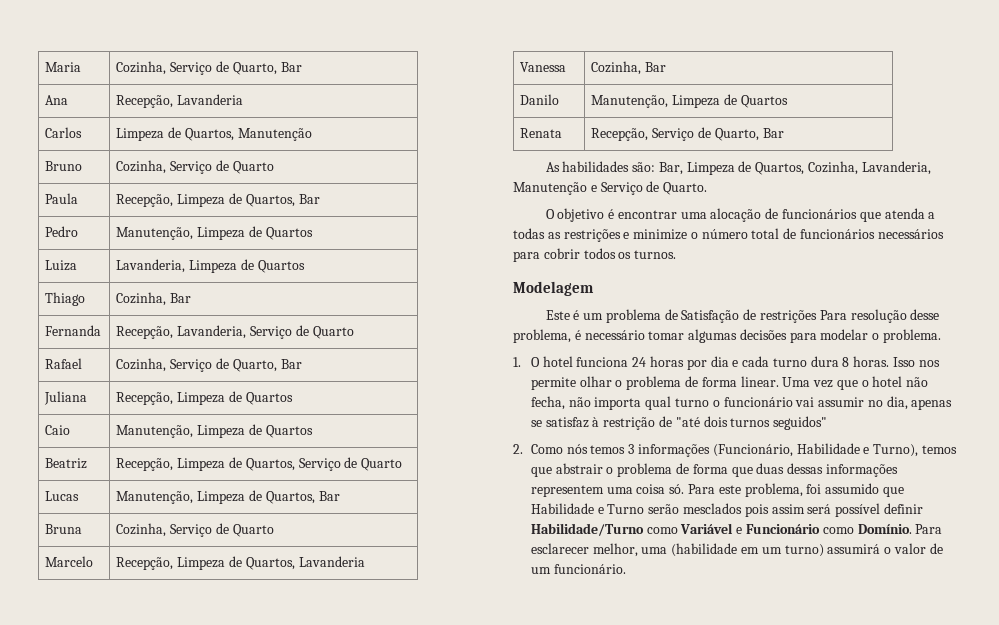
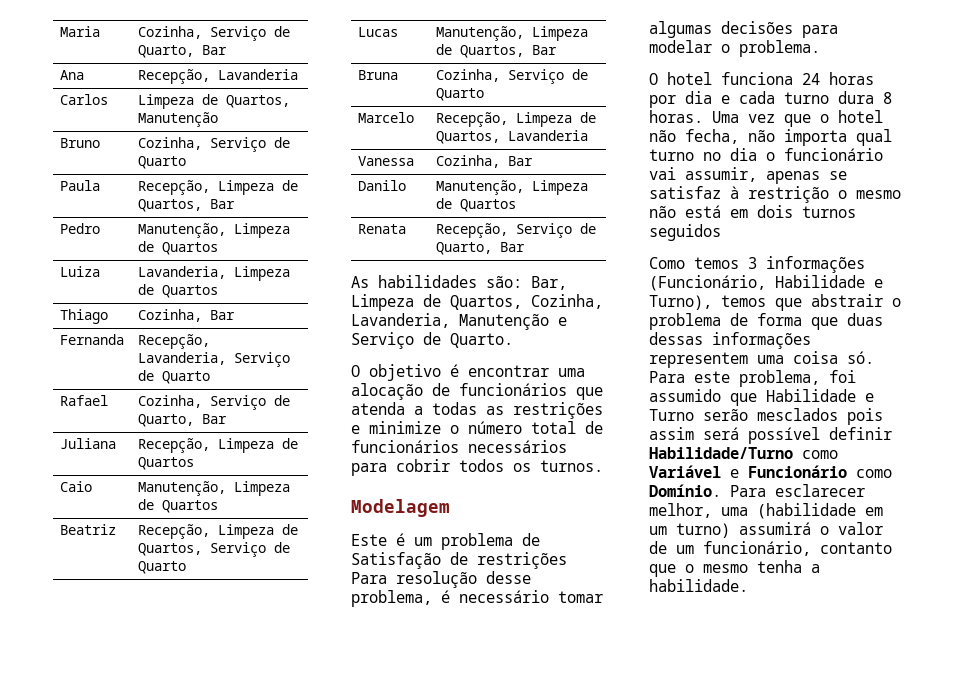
- 1. O hotel funciona 24 horas por dia e cada turno dura 8 horas.
+ O hotel funciona 24 horas por dia e cada turno dura 8 horas.
- Isso nos permite olhar o problema de forma linear.
- Uma vez que o hotel não fecha, não importa qual turno o funcionário vai assumir no dia, apenas se satisfaz à restrição de "até dois turnos seguidos"
- 2. Como nós temos 3 informações (Funcionário, Habilidade e Turno), temos que abstrair o problema de forma que duas dessas informações representem uma coisa só.
+ Uma vez que o hotel não fecha, não importa qual turno no dia o funcionário vai assumir, apenas se satisfaz à restrição o mesmo não está em dois turnos seguidos
+ Como temos 3 informações (Funcionário, Habilidade e Turno), temos que abstrair o problema de forma que duas dessas informações representem uma coisa só.
- Para esclarecer melhor, uma (habilidade em um turno) assumirá o valor de um funcionário.
+ Para esclarecer melhor, uma (habilidade em um turno) assumirá o valor de um funcionário, contanto que o mesmo tenha a habilidade.

